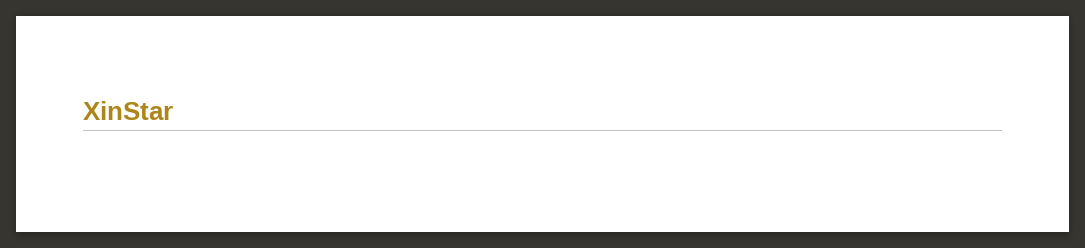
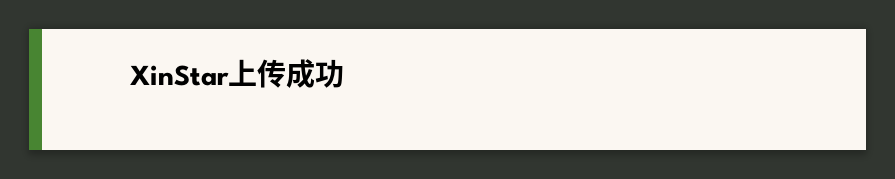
- XinStar
+ XinStar上传成功

